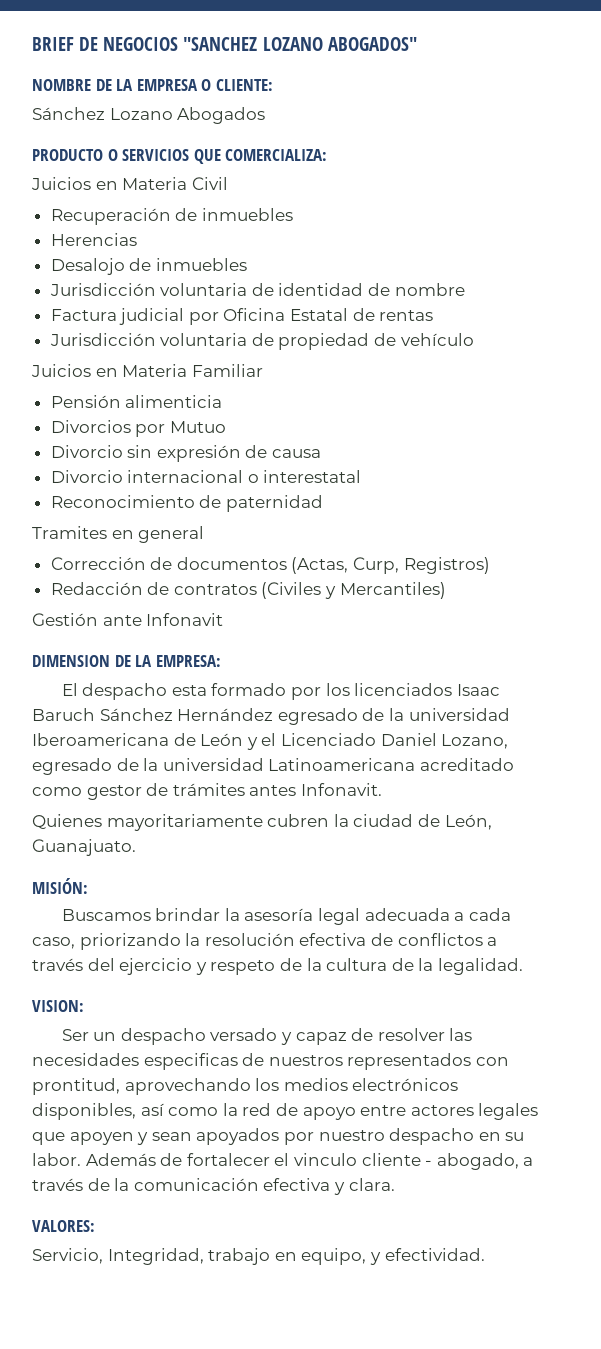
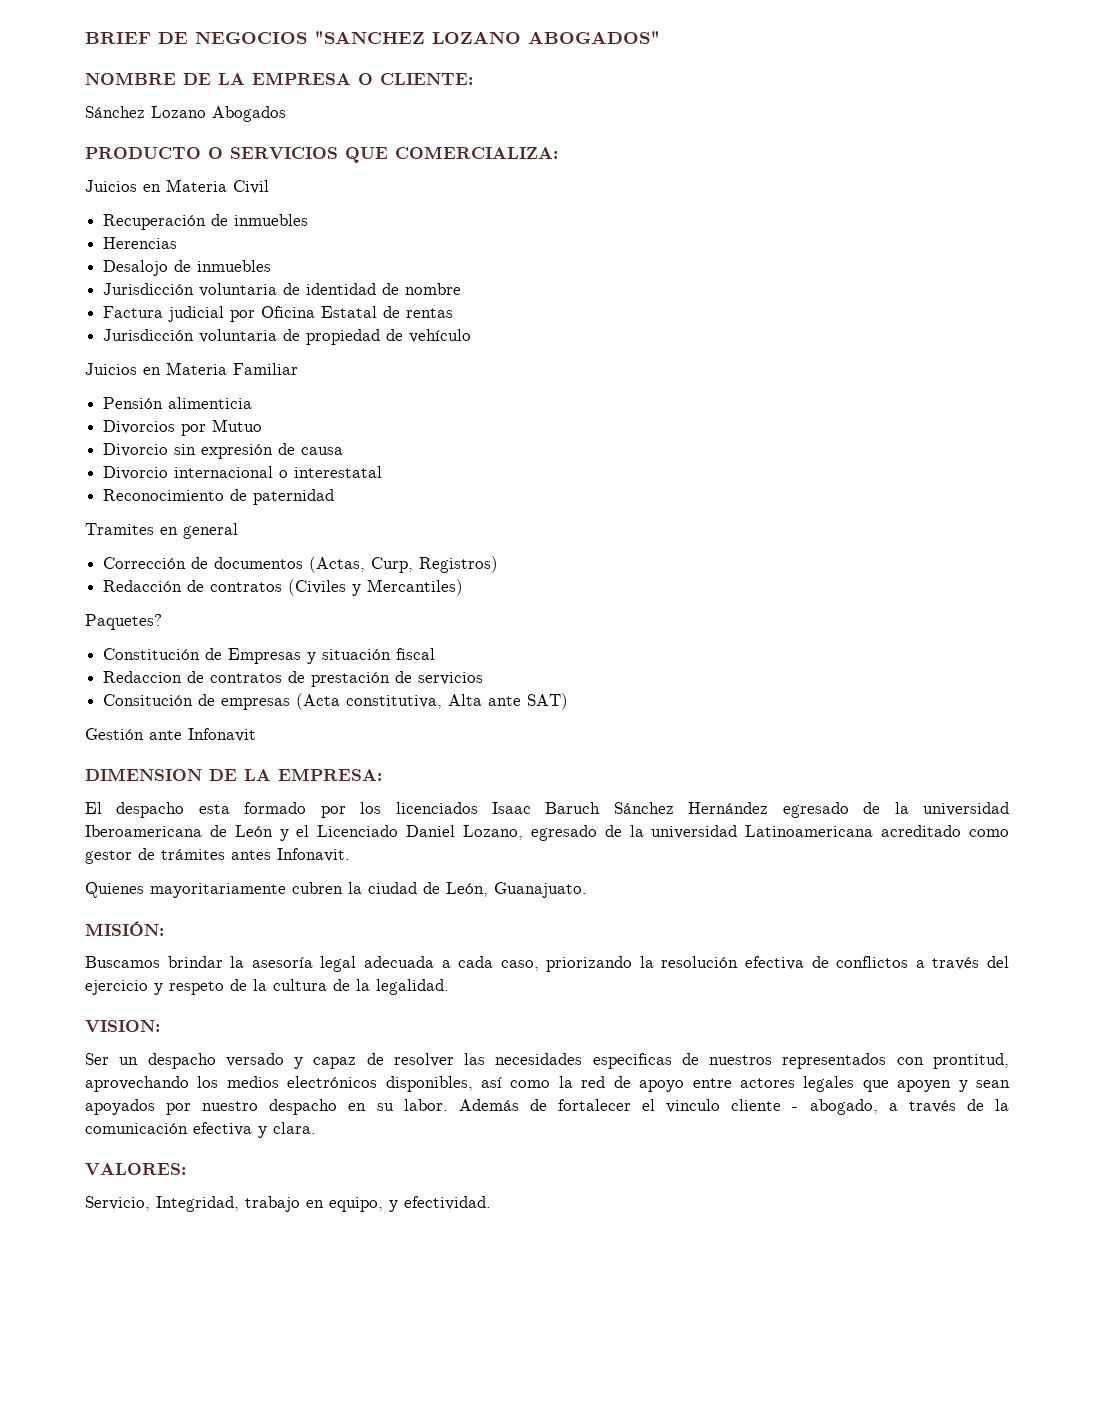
+ Paquetes?
+ Constitución de Empresas y situación fiscal
+ Redaccion de contratos de prestación de servicios
+ Consitución de empresas (Acta constitutiva, Alta ante SAT)

